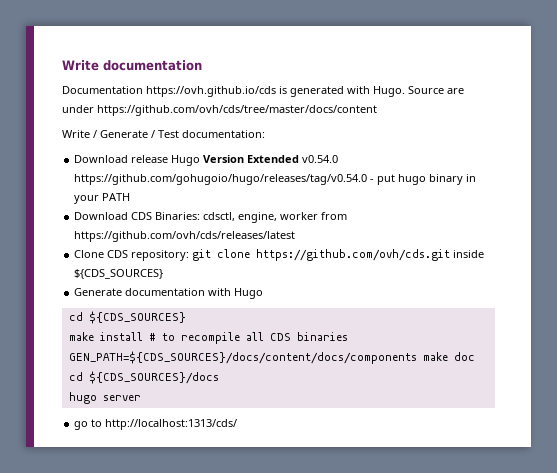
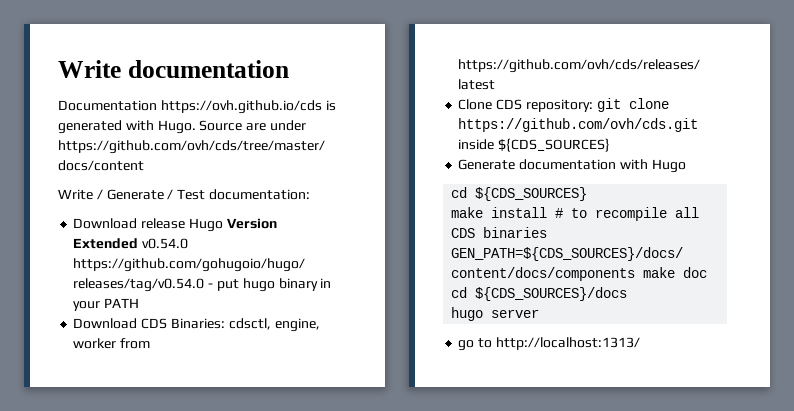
- go to http://localhost:1313/cds/
+ go to http://localhost:1313/

